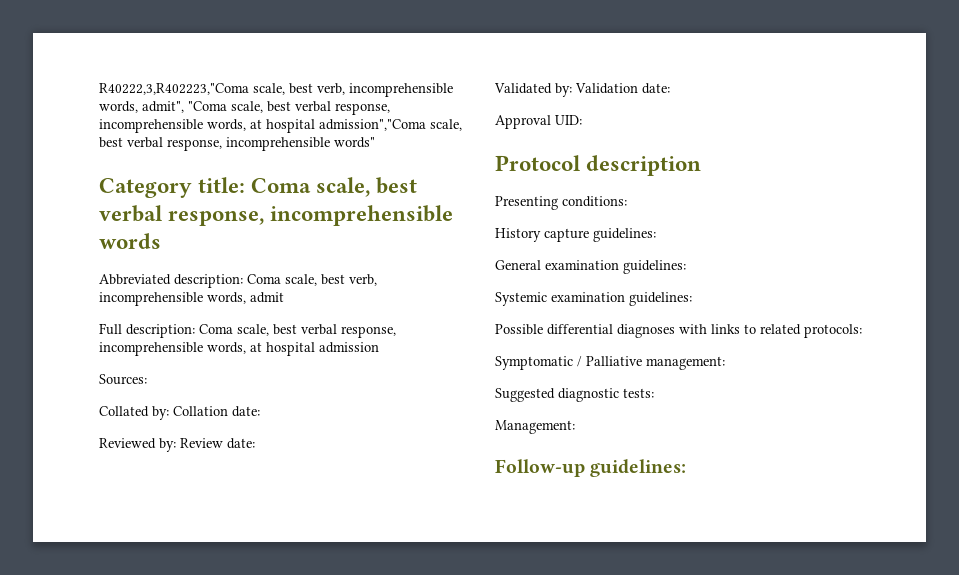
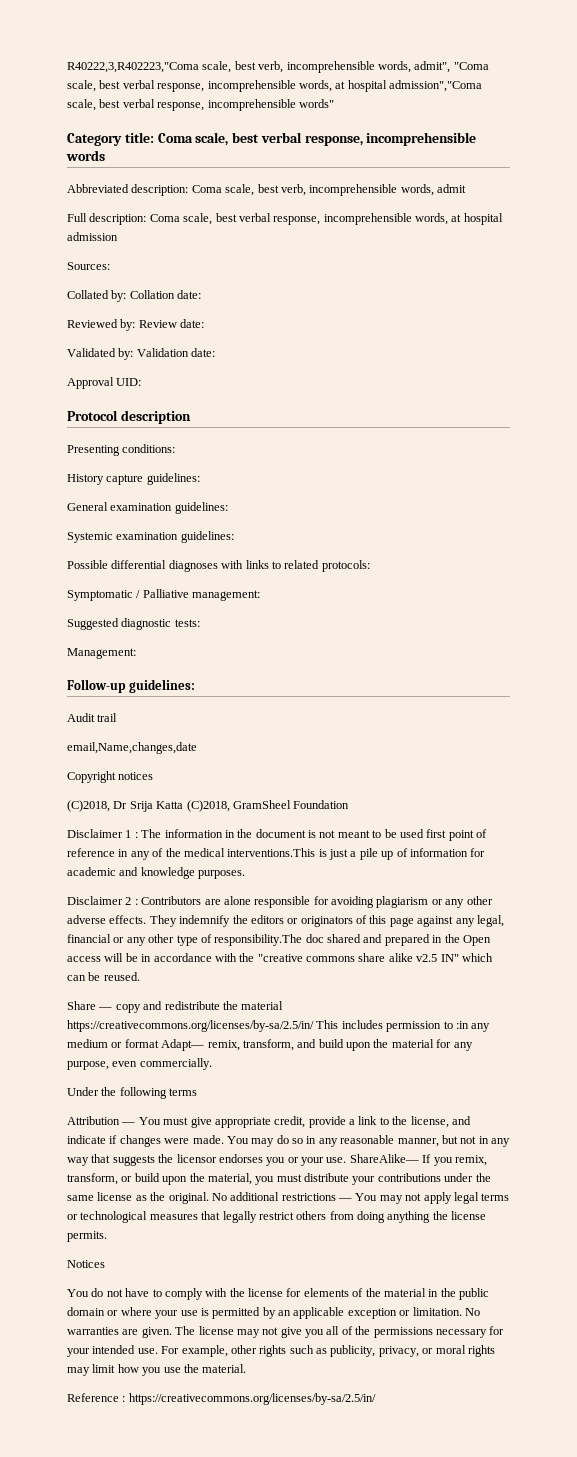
+ Audit trail
+ email,Name,changes,date
+ Copyright notices
+ (C)2018, Dr Srija Katta (C)2018, GramSheel Foundation
+ Disclaimer 1 : The information in the document is not meant to be used first point of reference in any of the medical interventions.This is just a pile up of information for academic and knowledge purposes.
+ Disclaimer 2 : Contributors are alone responsible for avoiding plagiarism or any other adverse effects. They indemnify the editors or originators of this page against any legal, financial or any other type of responsibility.The doc shared and prepared in the Open access will be in accordance with the "creative commons share alike v2.5 IN" which can be reused.
+ Share — copy and redistribute the material https://creativecommons.org/licenses/by-sa/2.5/in/ This includes permission to :in any medium or format Adapt— remix, transform, and build upon the material for any purpose, even commercially.
+ Under the following terms
+ Attribution — You must give appropriate credit, provide a link to the license, and indicate if changes were made. You may do so in any reasonable manner, but not in any way that suggests the licensor endorses you or your use. ShareAlike— If you remix, transform, or build upon the material, you must distribute your contributions under the same license as the original. No additional restrictions — You may not apply legal terms or technological measures that legally restrict others from doing anything the license permits.
+ Notices
+ You do not have to comply with the license for elements of the material in the public domain or where your use is permitted by an applicable exception or limitation. No warranties are given. The license may not give you all of the permissions necessary for your intended use. For example, other rights such as publicity, privacy, or moral rights may limit how you use the material.
+ Reference : https://creativecommons.org/licenses/by-sa/2.5/in/

